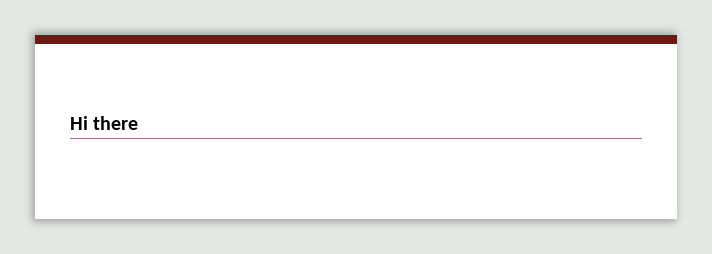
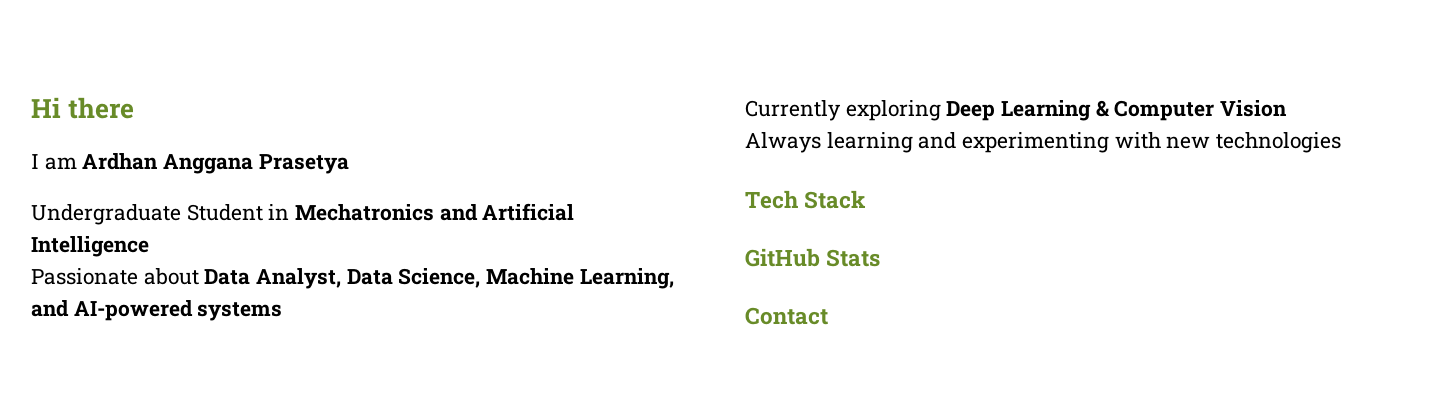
+ I am Ardhan Anggana Prasetya
+ Undergraduate Student in Mechatronics and Artificial Intelligence
+ Passionate about Data Analyst, Data Science, Machine Learning, and AI-powered systems
+ Currently exploring Deep Learning & Computer Vision
+ Always learning and experimenting with new technologies
+ Tech Stack
+ GitHub Stats
+ Contact

